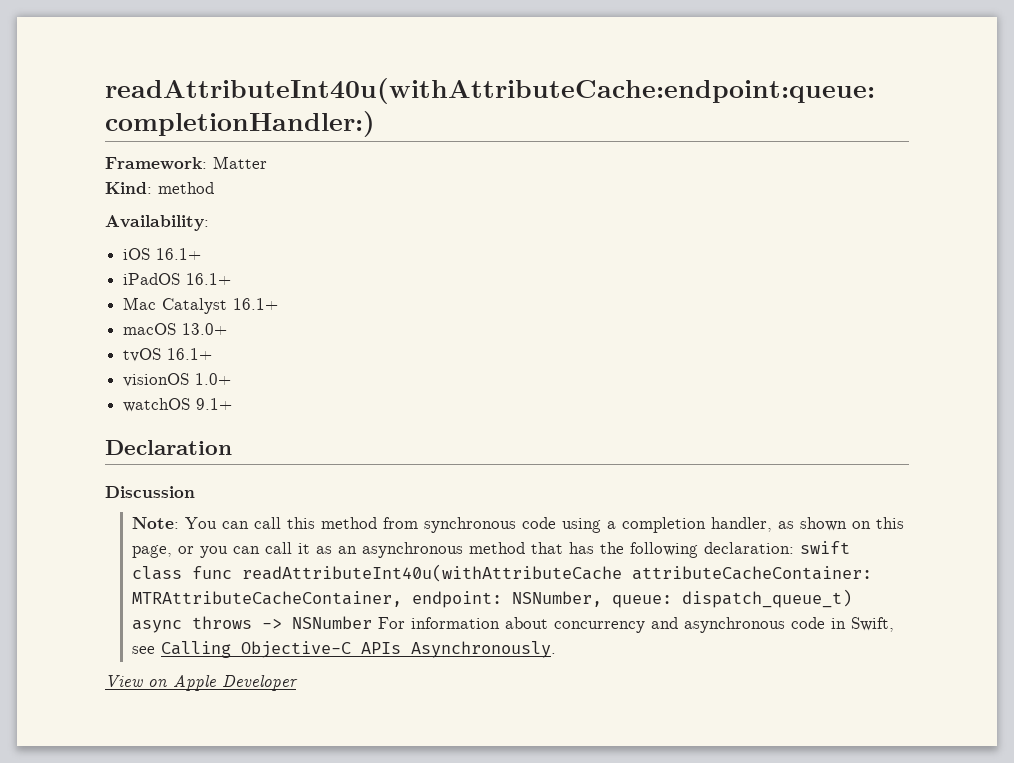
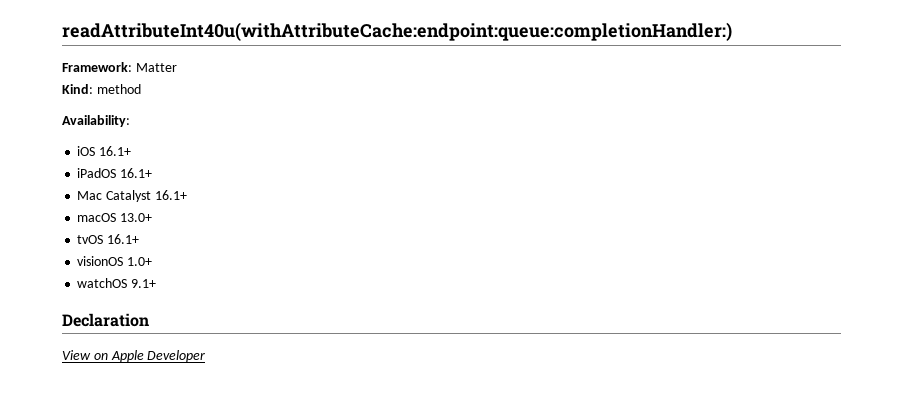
- Discussion
- Note: You can call this method from synchronous code using a completion handler, as shown on this page, or you can call it as an asynchronous method that has the following declaration: swift class func readAttributeInt40u(withAttributeCache attributeCacheContainer: MTRAttributeCacheContainer, endpoint: NSNumber, queue: dispatch_queue_t) async throws -> NSNumber For information about concurrency and asynchronous code in Swift, see Calling Objective-C APIs Asynchronously.

